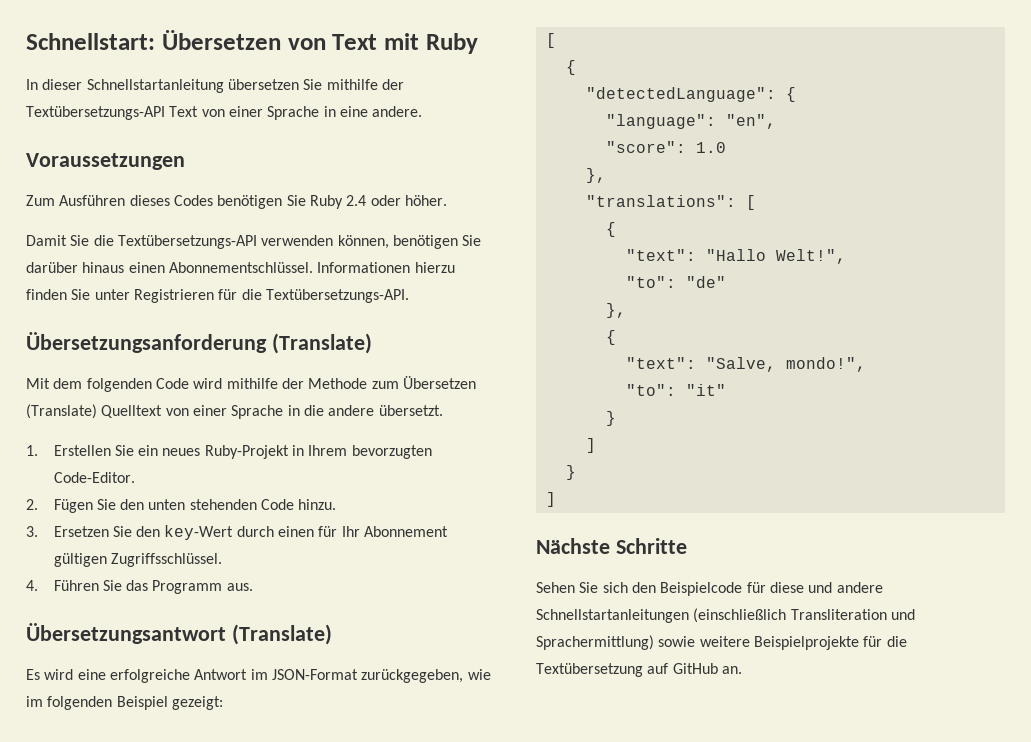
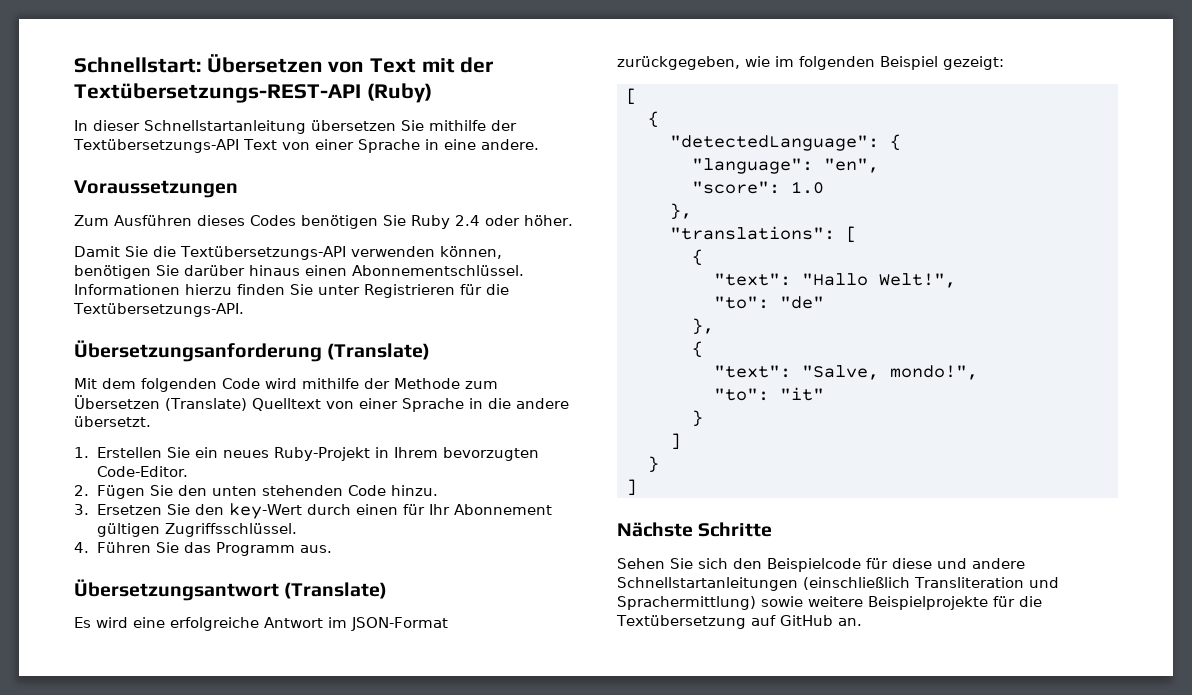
- Schnellstart: Übersetzen von Text mit Ruby
+ Schnellstart: Übersetzen von Text mit der Textübersetzungs-REST-API (Ruby)

